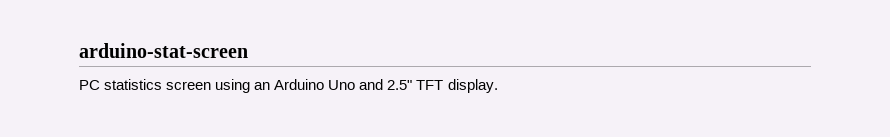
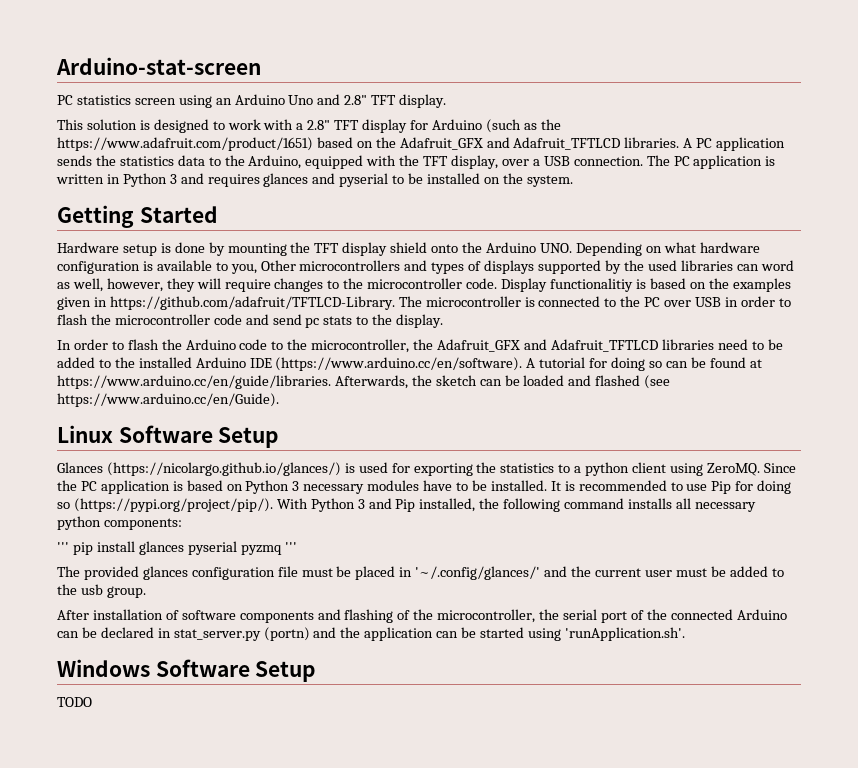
- arduino-stat-screen
+ Arduino-stat-screen
- PC statistics screen using an Arduino Uno and 2.5" TFT display.
+ PC statistics screen using an Arduino Uno and 2.8" TFT display.
+ This solution is designed to work with a 2.8" TFT display for Arduino (such as the https://www.adafruit.com/product/1651) based on the Adafruit_GFX and Adafruit_TFTLCD libraries. A PC application sends the statistics data to the Arduino, equipped with the TFT display, over a USB connection. The PC application is written in Python 3 and requires glances and pyserial to be installed on the system.
+ Getting Started
+ Hardware setup is done by mounting the TFT display shield onto the Arduino UNO. Depending on what hardware configuration is available to you, Other microcontrollers and types of displays supported by the used libraries can word as well, however, they will require changes to the microcontroller code. Display functionalitiy is based on the examples given in https://github.com/adafruit/TFTLCD-Library. The microcontroller is connected to the PC over USB in order to flash the microcontroller code and send pc stats to the display.
+ In order to flash the Arduino code to the microcontroller, the Adafruit_GFX and Adafruit_TFTLCD libraries need to be added to the installed Arduino IDE (https://www.arduino.cc/en/software). A tutorial for doing so can be found at https://www.arduino.cc/en/guide/libraries. Afterwards, the sketch can be loaded and flashed (see https://www.arduino.cc/en/Guide).
+ Linux Software Setup
+ Glances (https://nicolargo.github.io/glances/) is used for exporting the statistics to a python client using ZeroMQ. Since the PC application is based on Python 3 necessary modules have to be installed. It is recommended to use Pip for doing so (https://pypi.org/project/pip/). With Python 3 and Pip installed, the following command installs all necessary python components:
+ ''' pip install glances pyserial pyzmq '''
+ The provided glances configuration file must be placed in '~/.config/glances/' and the current user must be added to the usb group.
+ After installation of software components and flashing of the microcontroller, the serial port of the connected Arduino can be declared in stat_server.py (portn) and the application can be started using 'runApplication.sh'.
+ Windows Software Setup
+ TODO

